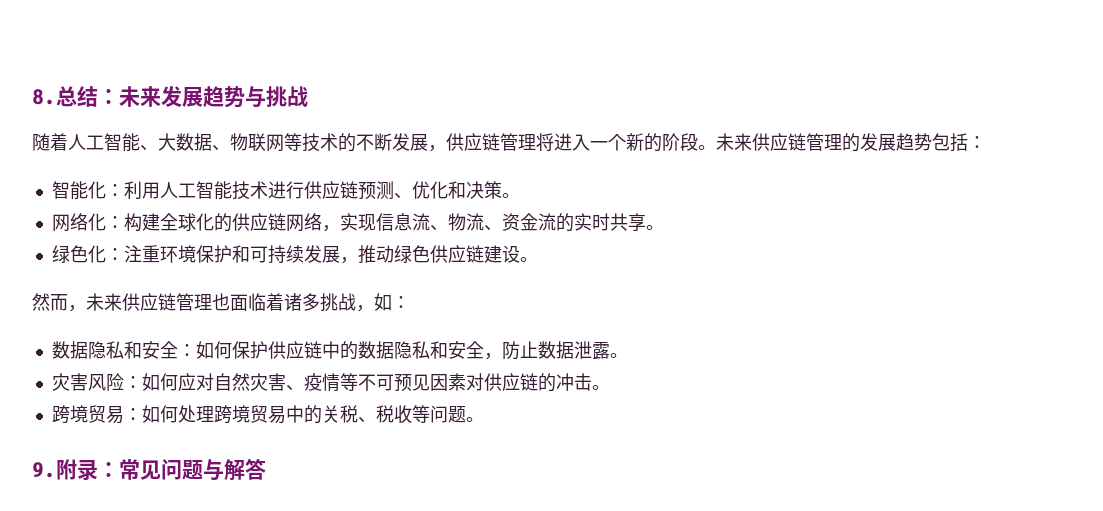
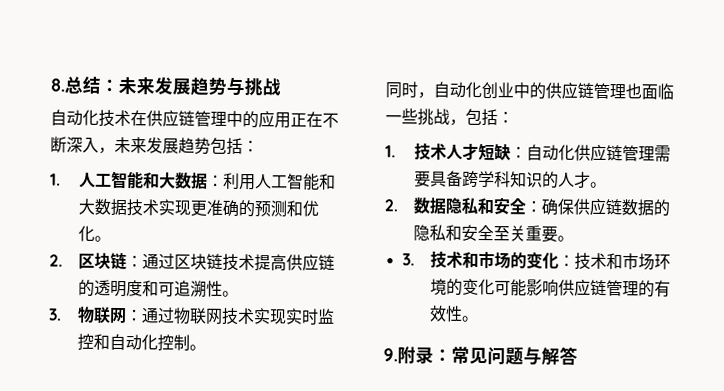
- 随着人工智能、大数据、物联网等技术的不断发展，供应链管理将进入一个新的阶段。未来供应链管理的发展趋势包括：
- 智能化：利用人工智能技术进行供应链预测、优化和决策。
- 网络化：构建全球化的供应链网络，实现信息流、物流、资金流的实时共享。
- 绿色化：注重环境保护和可持续发展，推动绿色供应链建设。
- 然而，未来供应链管理也面临着诸多挑战，如：
- 数据隐私和安全：如何保护供应链中的数据隐私和安全，防止数据泄露。
- 灾害风险：如何应对自然灾害、疫情等不可预见因素对供应链的冲击。
- 跨境贸易：如何处理跨境贸易中的关税、税收等问题。
+ 自动化技术在供应链管理中的应用正在不断深入，未来发展趋势包括：
+ 1.人工智能和大数据：利用人工智能和大数据技术实现更准确的预测和优化。
+ 2.区块链：通过区块链技术提高供应链的透明度和可追溯性。
+ 3.物联网：通过物联网技术实现实时监控和自动化控制。
+ 同时，自动化创业中的供应链管理也面临一些挑战，包括：
+ 1.技术人才短缺：自动化供应链管理需要具备跨学科知识的人才。
+ 2.数据隐私和安全：确保供应链数据的隐私和安全至关重要。
+ 3.技术和市场的变化：技术和市场环境的变化可能影响供应链管理的有效性。

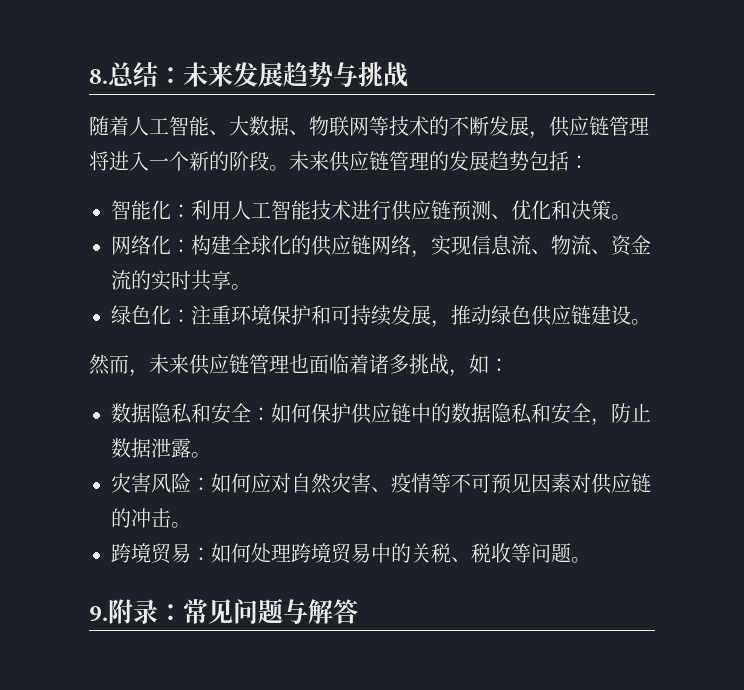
- 自动化技术在供应链管理中的应用正在不断深入，未来发展趋势包括：
- 1.人工智能和大数据：利用人工智能和大数据技术实现更准确的预测和优化。
- 2.区块链：通过区块链技术提高供应链的透明度和可追溯性。
- 3.物联网：通过物联网技术实现实时监控和自动化控制。
- 同时，自动化创业中的供应链管理也面临一些挑战，包括：
- 1.技术人才短缺：自动化供应链管理需要具备跨学科知识的人才。
- 2.数据隐私和安全：确保供应链数据的隐私和安全至关重要。
- 3.技术和市场的变化：技术和市场环境的变化可能影响供应链管理的有效性。
+ 随着人工智能、大数据、物联网等技术的不断发展，供应链管理将进入一个新的阶段。未来供应链管理的发展趋势包括：
+ 智能化：利用人工智能技术进行供应链预测、优化和决策。
+ 网络化：构建全球化的供应链网络，实现信息流、物流、资金流的实时共享。
+ 绿色化：注重环境保护和可持续发展，推动绿色供应链建设。
+ 然而，未来供应链管理也面临着诸多挑战，如：
+ 数据隐私和安全：如何保护供应链中的数据隐私和安全，防止数据泄露。
+ 灾害风险：如何应对自然灾害、疫情等不可预见因素对供应链的冲击。
+ 跨境贸易：如何处理跨境贸易中的关税、税收等问题。

